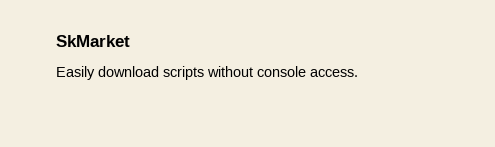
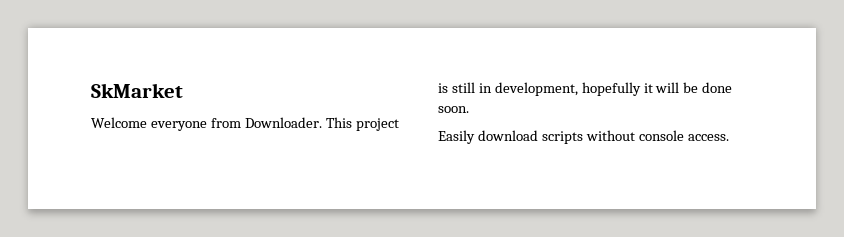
+ Welcome everyone from Downloader. This project is still in development, hopefully it will be done soon.

